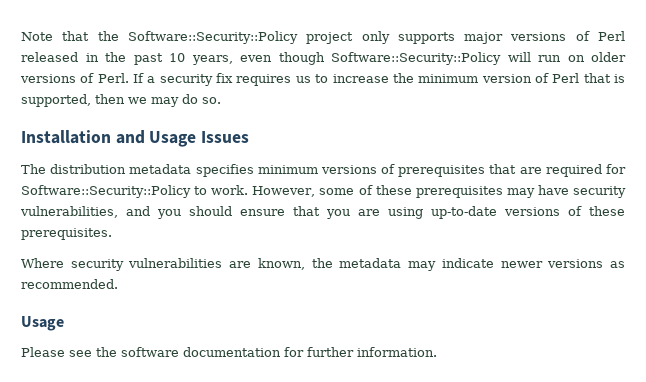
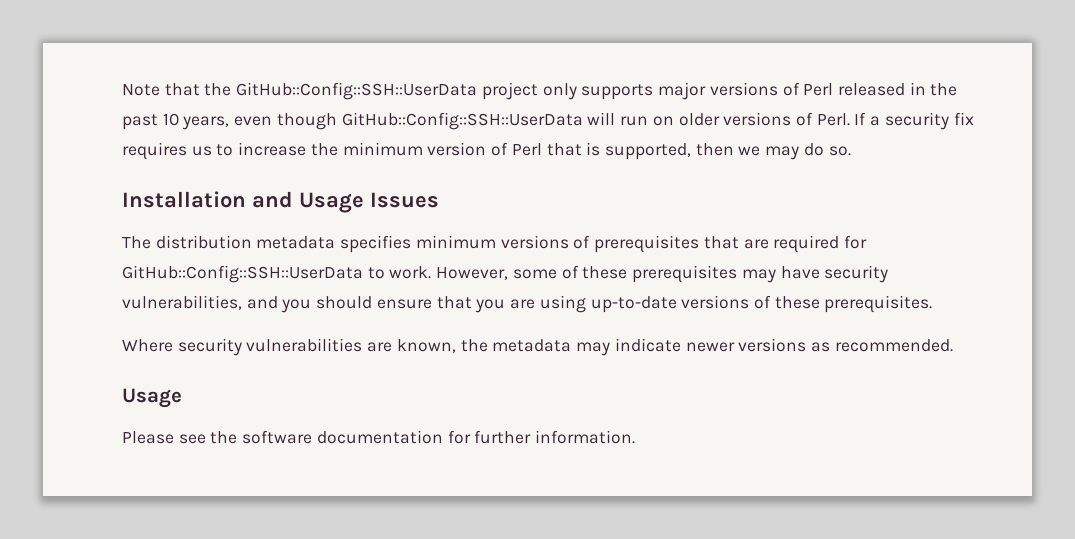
- Note that the Software::Security::Policy project only supports major versions of Perl released in the past 10 years, even though Software::Security::Policy will run on older versions of Perl.
+ Note that the GitHub::Config::SSH::UserData project only supports major versions of Perl released in the past 10 years, even though GitHub::Config::SSH::UserData will run on older versions of Perl.
- The distribution metadata specifies minimum versions of prerequisites that are required for Software::Security::Policy to work.
+ The distribution metadata specifies minimum versions of prerequisites that are required for GitHub::Config::SSH::UserData to work.

